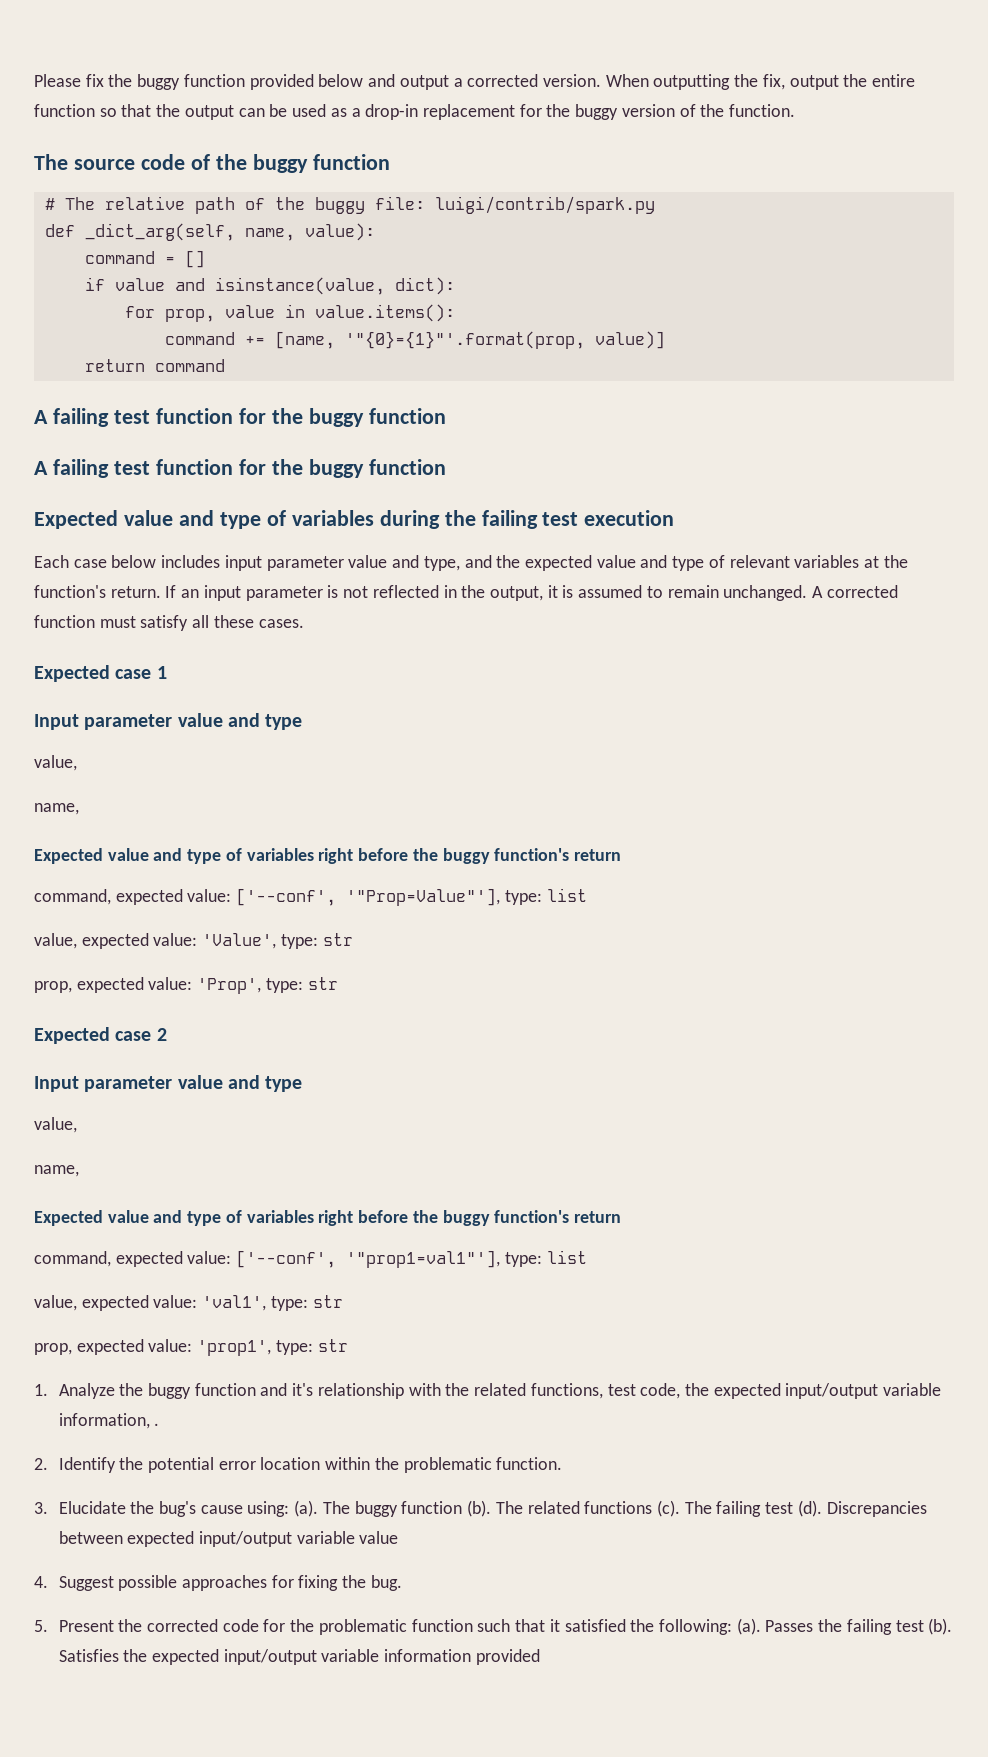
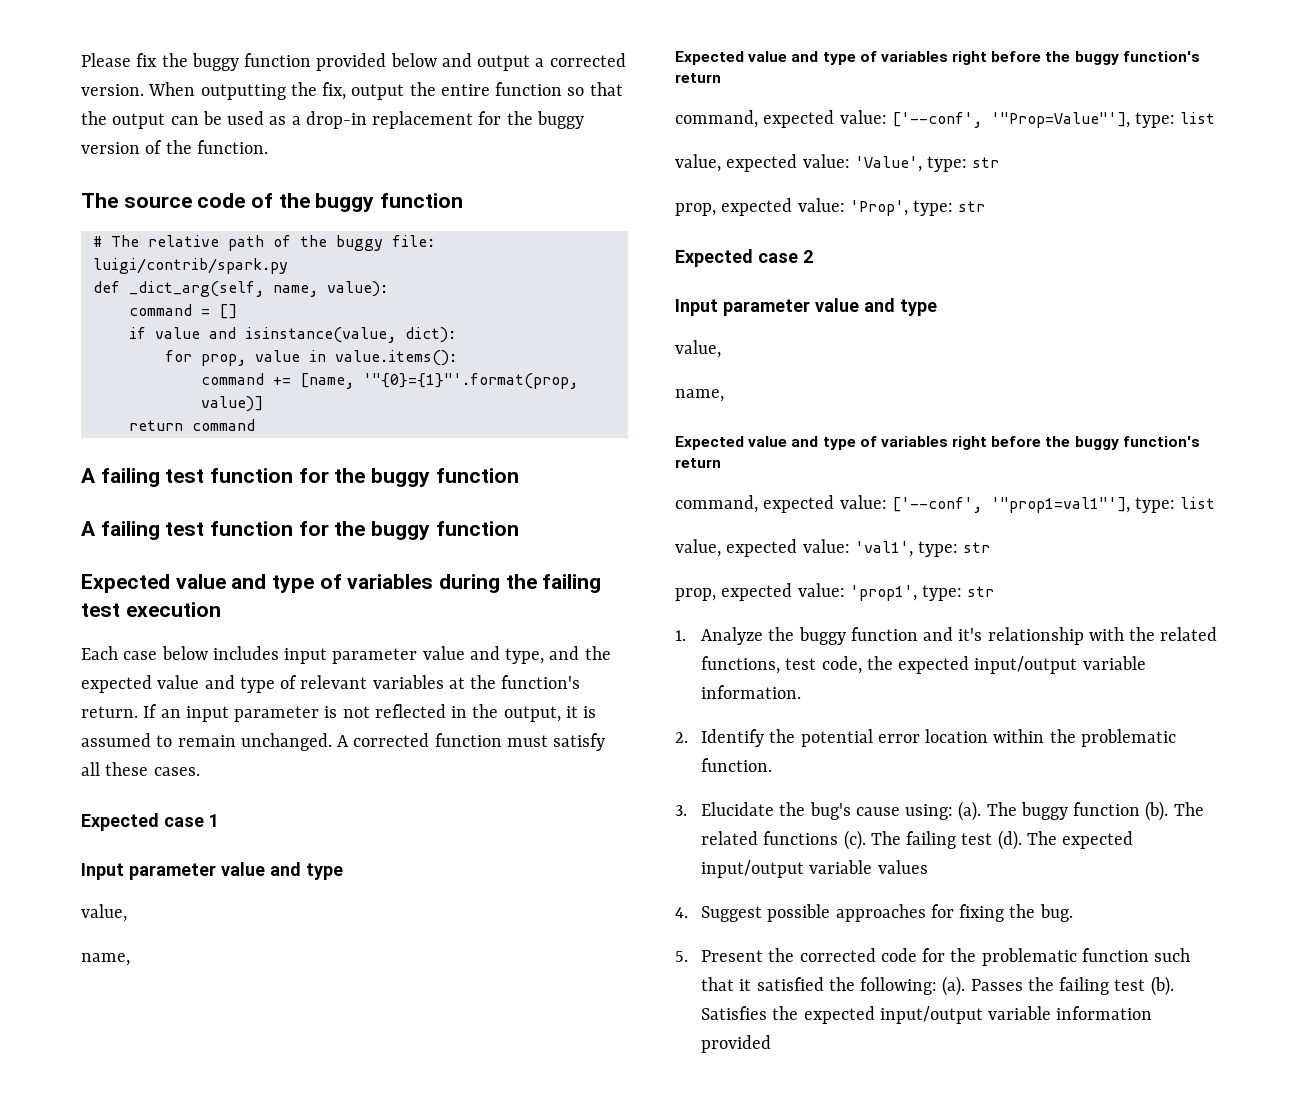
- 1. Analyze the buggy function and it's relationship with the related functions, test code, the expected input/output variable information, .
+ 1. Analyze the buggy function and it's relationship with the related functions, test code, the expected input/output variable information.
- Discrepancies between expected input/output variable value
+ The expected input/output variable values

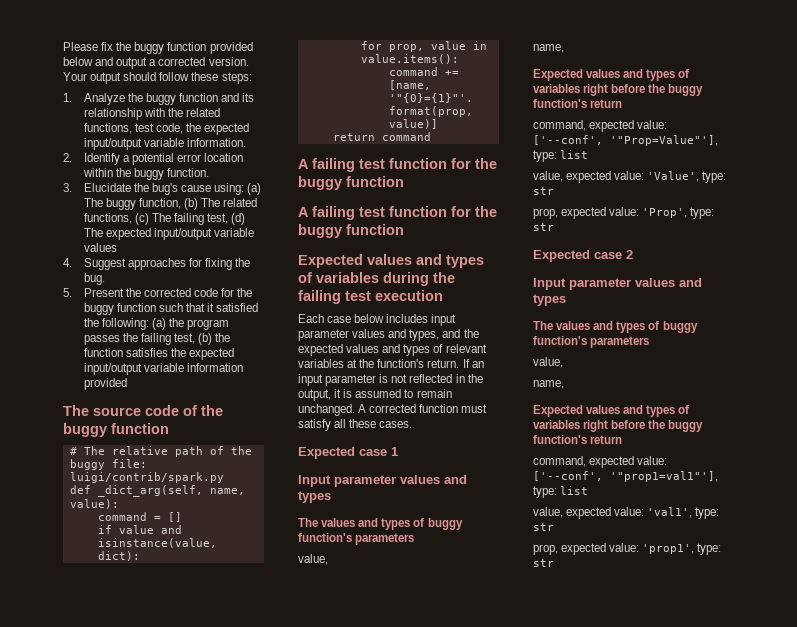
- When outputting the fix, output the entire function so that the output can be used as a drop-in replacement for the buggy version of the function.
+ Your output should follow these steps:
+ 1. Analyze the buggy function and its relationship with the related functions, test code, the expected input/output variable information.
+ 2. Identify a potential error location within the buggy function.
+ 3. Elucidate the bug's cause using: (a) The buggy function, (b) The related functions, (c) The failing test, (d) The expected input/output variable values
+ 4. Suggest approaches for fixing the bug.
+ 5. Present the corrected code for the buggy function such that it satisfied the following: (a) the program passes the failing test, (b) the function satisfies the expected input/output variable information provided
- Expected value and type of variables during the failing test execution
+ Expected values and types of variables during the failing test execution
- Each case below includes input parameter value and type, and the expected value and type of relevant variables at the function's return.
+ Each case below includes input parameter values and types, and the expected values and types of relevant variables at the function's return.
  Expected case 1
- Input parameter value and type
+ Input parameter values and types
+ The values and types of buggy function's parameters
  value,
  name,
- Expected value and type of variables right before the buggy function's return
+ Expected values and types of variables right before the buggy function's return
  Expected case 2
- Input parameter value and type
+ Input parameter values and types
+ The values and types of buggy function's parameters
  value,
  name,
- Expected value and type of variables right before the buggy function's return
+ Expected values and types of variables right before the buggy function's return
- 1. Analyze the buggy function and it's relationship with the related functions, test code, the expected input/output variable information.
- 2. Identify the potential error location within the problematic function.
- 3. Elucidate the bug's cause using: (a). The buggy function (b). The related functions (c). The failing test (d). The expected input/output variable values
- 4. Suggest possible approaches for fixing the bug.
- 5. Present the corrected code for the problematic function such that it satisfied the following: (a). Passes the failing test (b). Satisfies the expected input/output variable information provided

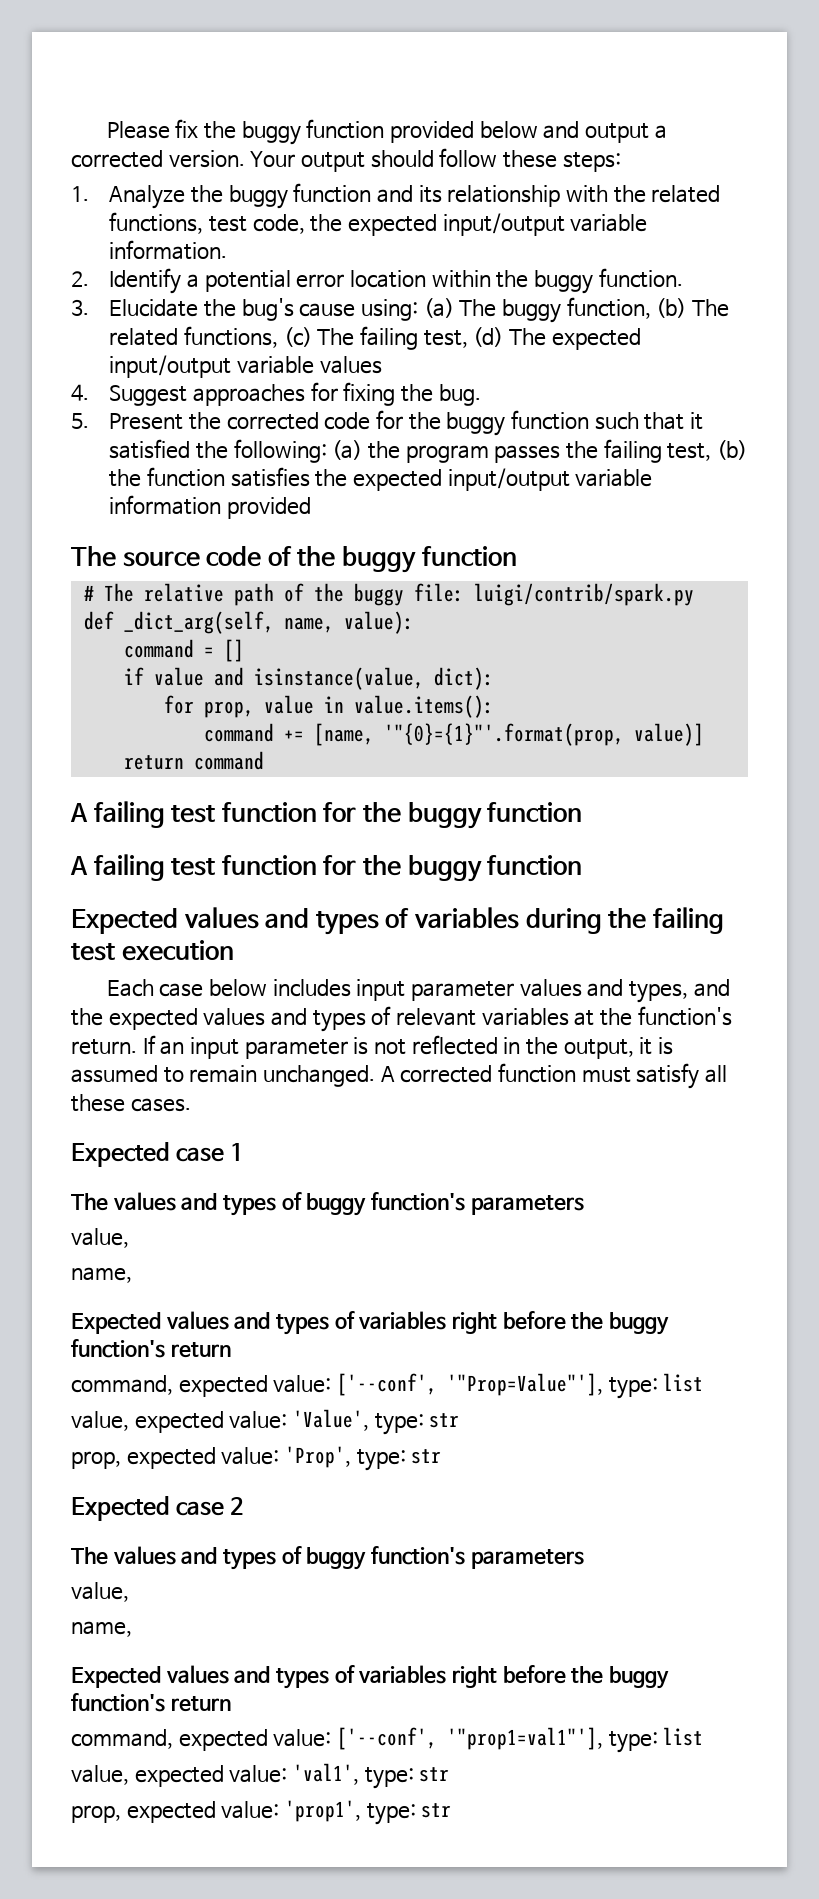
  Expected case 1
- Input parameter values and types
  Expected case 2
- Input parameter values and types

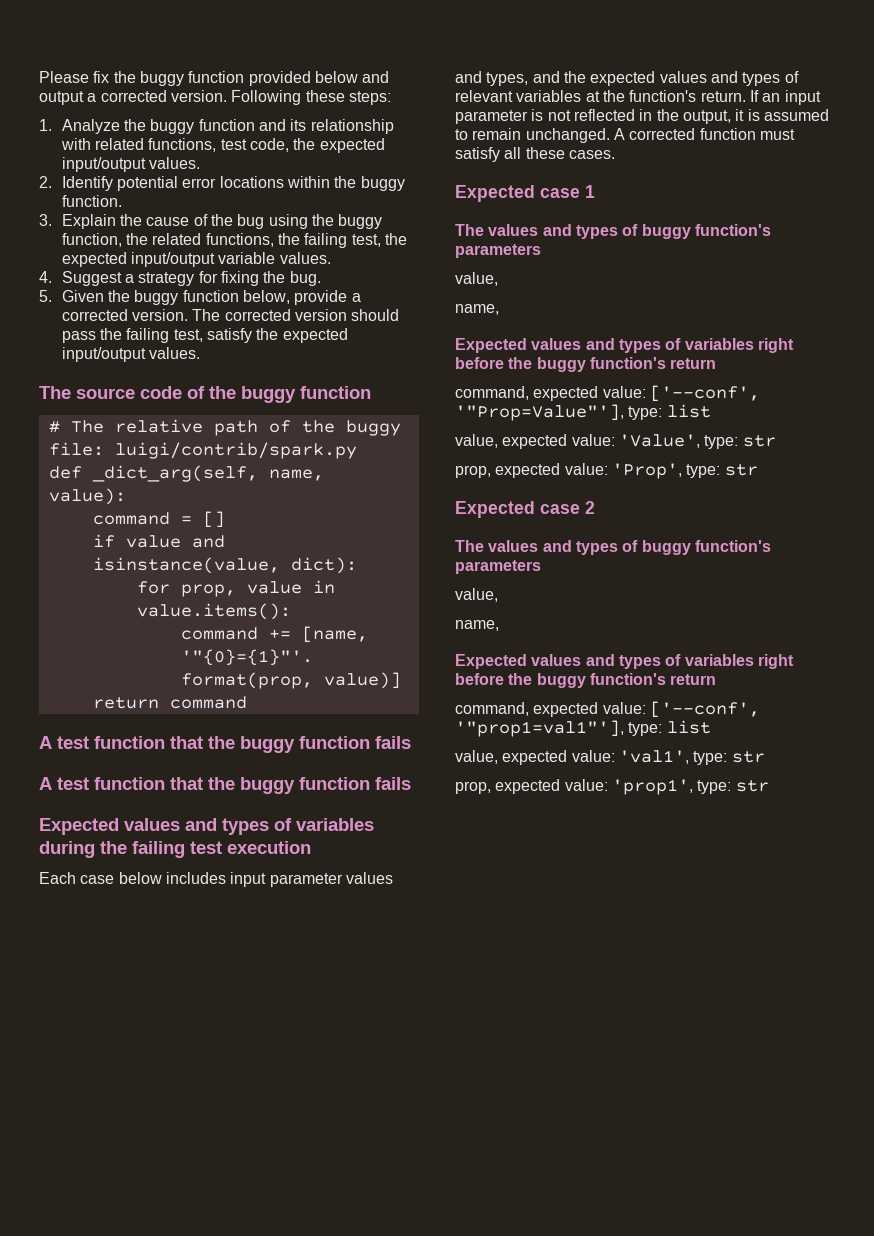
- Your output should follow these steps:
+ Following these steps:
- 1. Analyze the buggy function and its relationship with the related functions, test code, the expected input/output variable information.
+ 1. Analyze the buggy function and its relationship with related functions, test code, the expected input/output values.
- 2. Identify a potential error location within the buggy function.
+ 2. Identify potential error locations within the buggy function.
- 3. Elucidate the bug's cause using: (a) The buggy function, (b) The related functions, (c) The failing test, (d) The expected input/output variable values
+ 3. Explain the cause of the bug using the buggy function, the related functions, the failing test, the expected input/output variable values.
- 4. Suggest approaches for fixing the bug.
+ 4. Suggest a strategy for fixing the bug.
- 5. Present the corrected code for the buggy function such that it satisfied the following: (a) the program passes the failing test, (b) the function satisfies the expected input/output variable information provided
+ 5. Given the buggy function below, provide a corrected version. The corrected version should pass the failing test, satisfy the expected input/output values.
  return command
- A failing test function for the buggy function
- A failing test function for the buggy function
+ A test function that the buggy function fails
+ A test function that the buggy function fails

